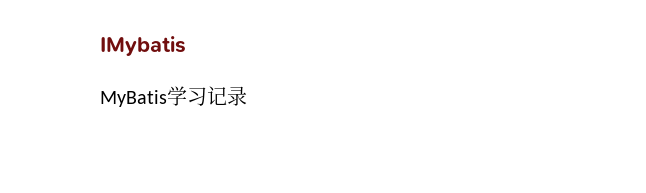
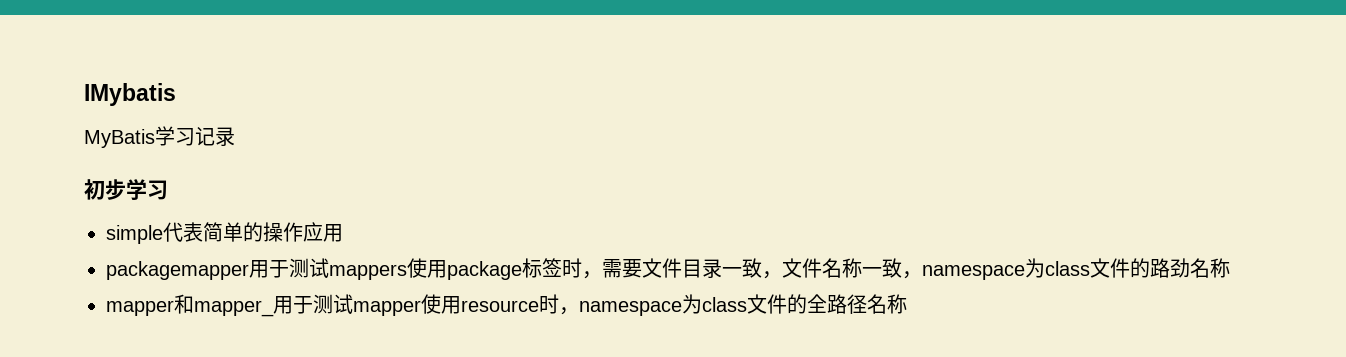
+ 初步学习
+ simple代表简单的操作应用
+ packagemapper用于测试mappers使用package标签时，需要文件目录一致，文件名称一致，namespace为class文件的路劲名称
+ mapper和mapper_用于测试mapper使用resource时，namespace为class文件的全路径名称

